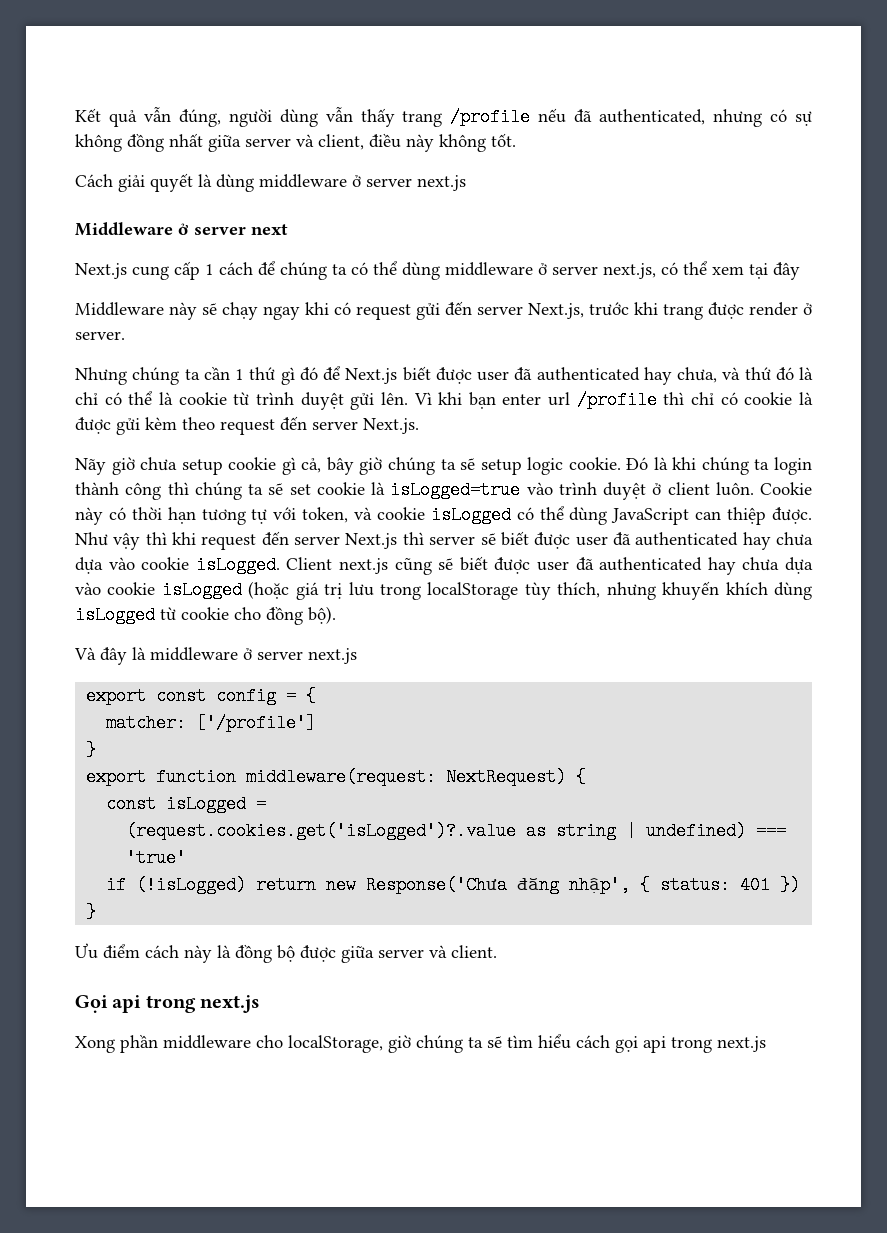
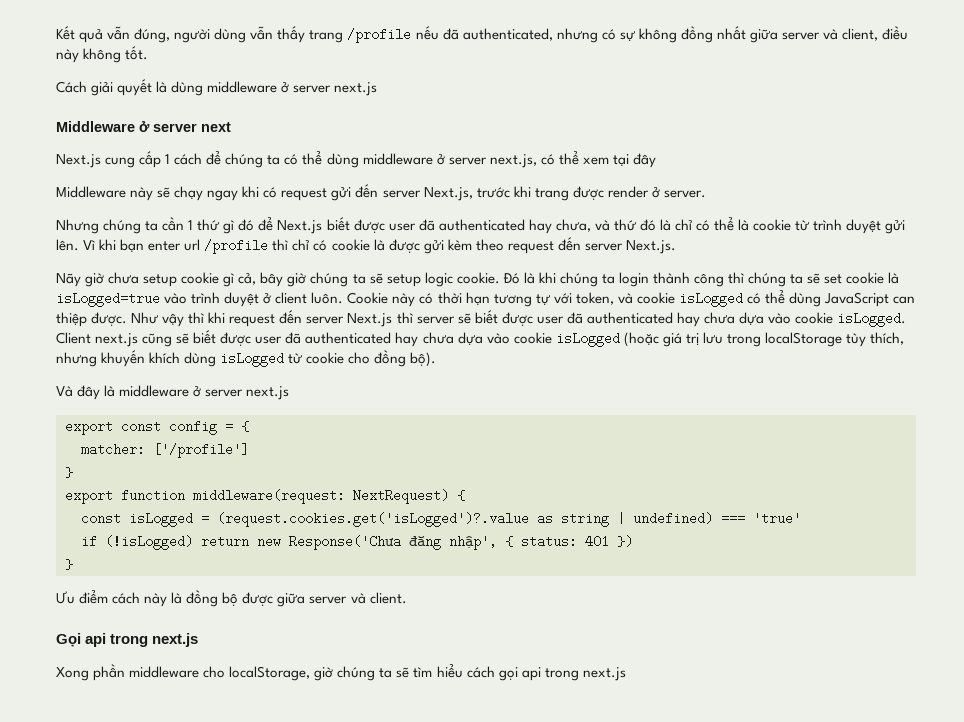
- const isLogged =
- (request.cookies.get('isLogged')?.value as string | undefined) === 'true'
+ const isLogged = (request.cookies.get('isLogged')?.value as string | undefined) === 'true'

